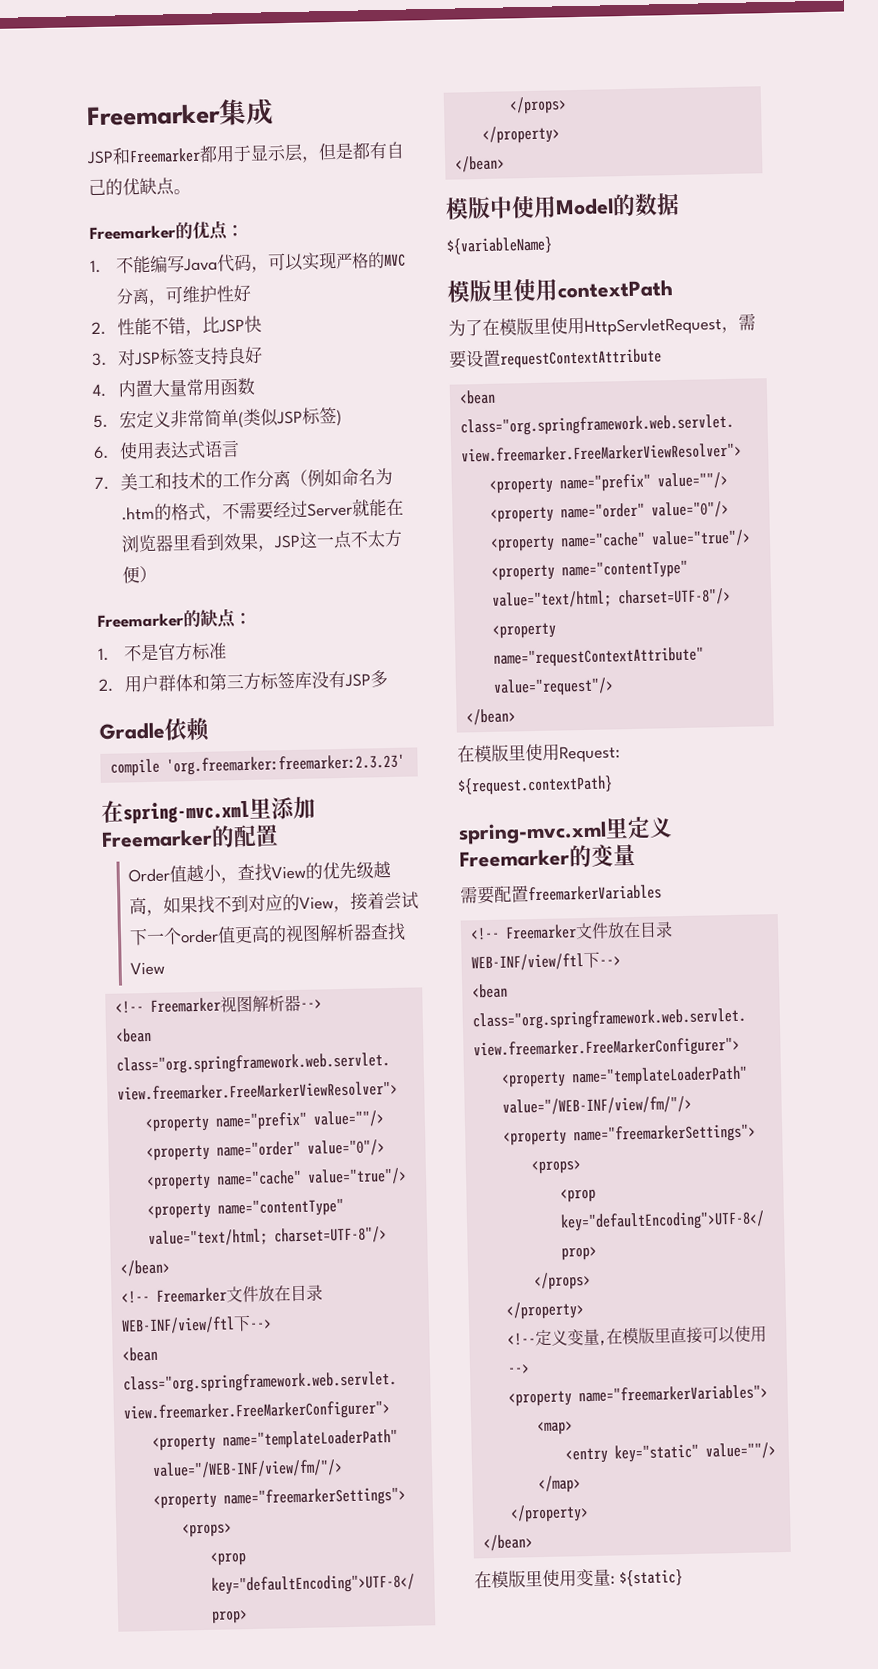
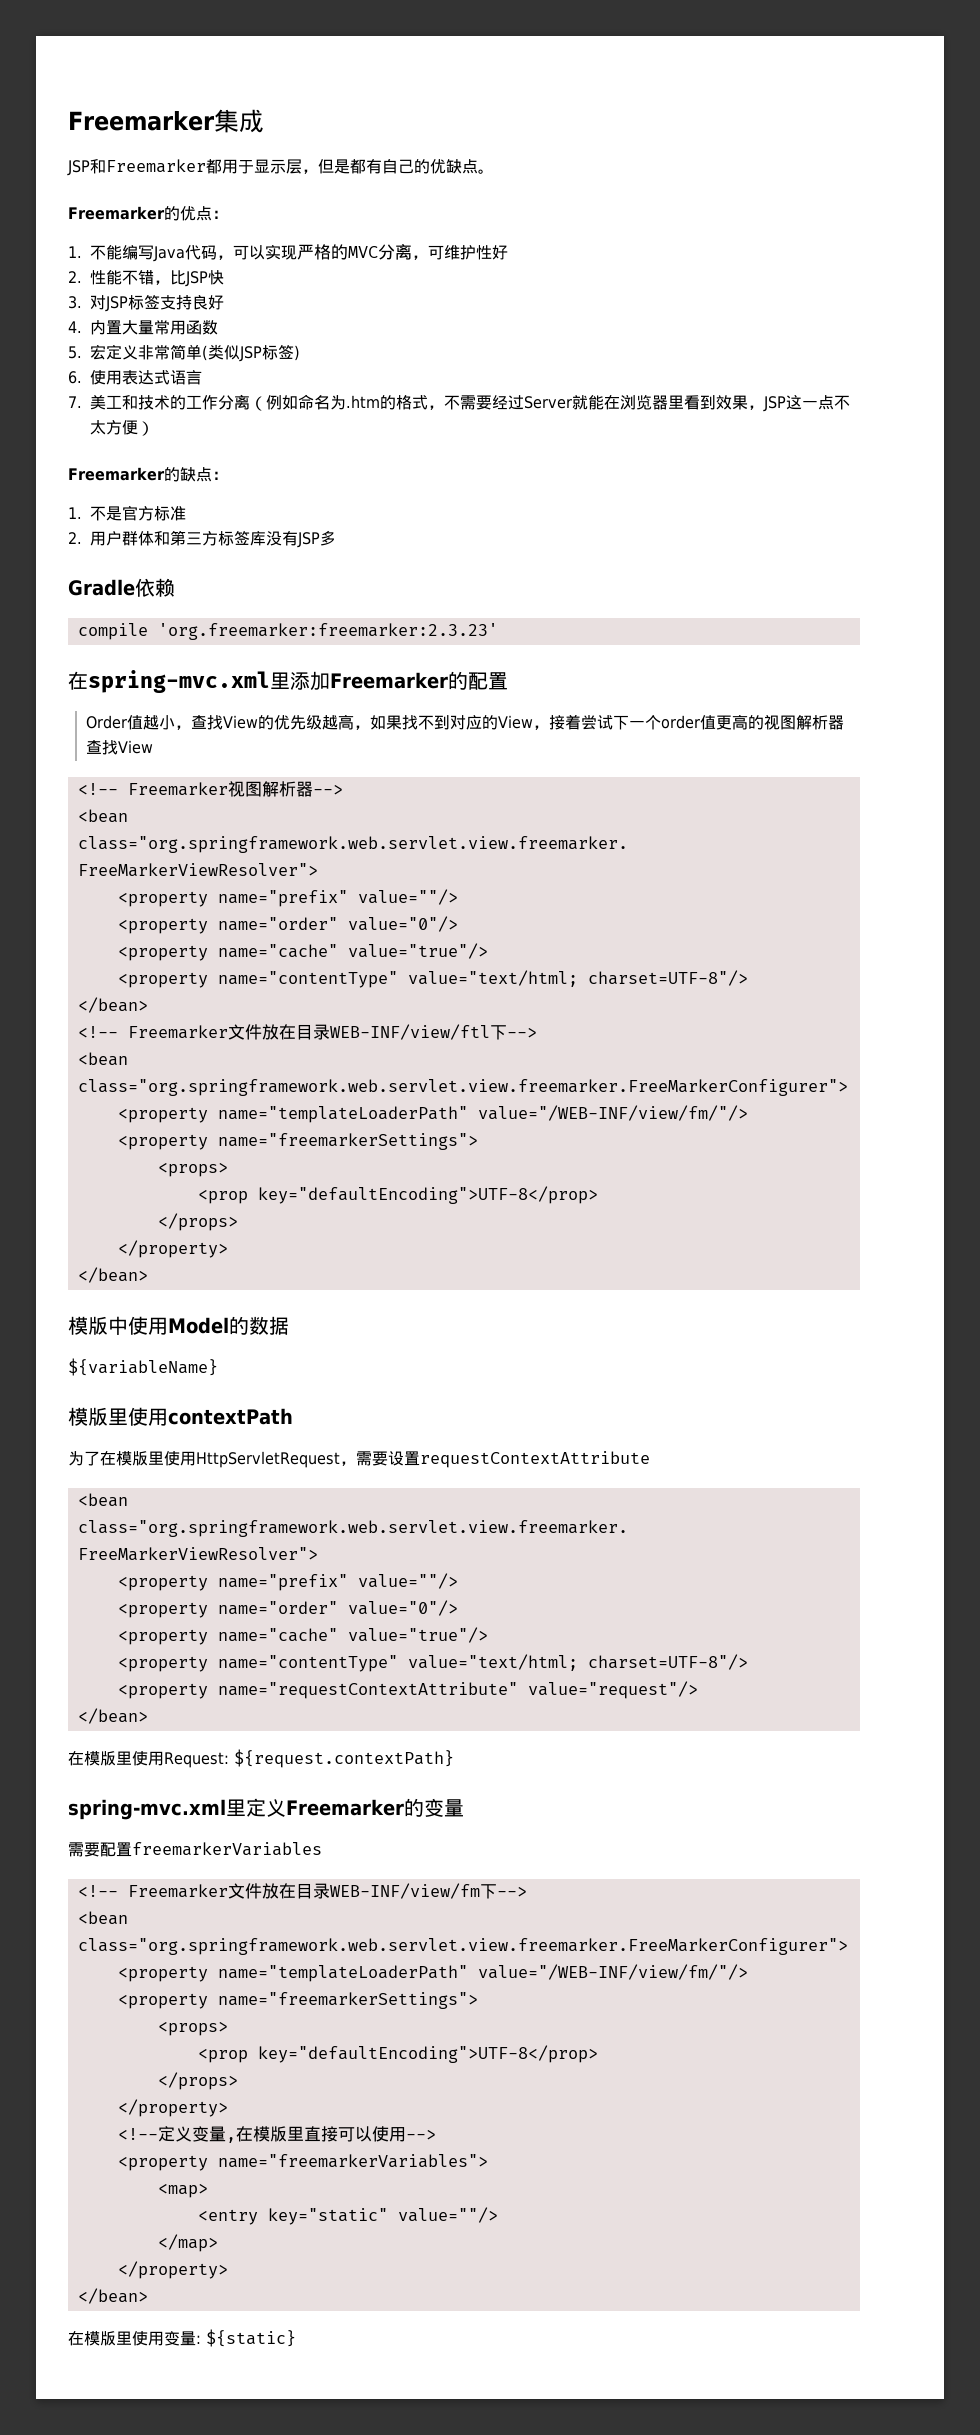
  需要配置freemarkerVariables
- <!-- Freemarker文件放在目录WEB-INF/view/ftl下-->
+ <!-- Freemarker文件放在目录WEB-INF/view/fm下-->

